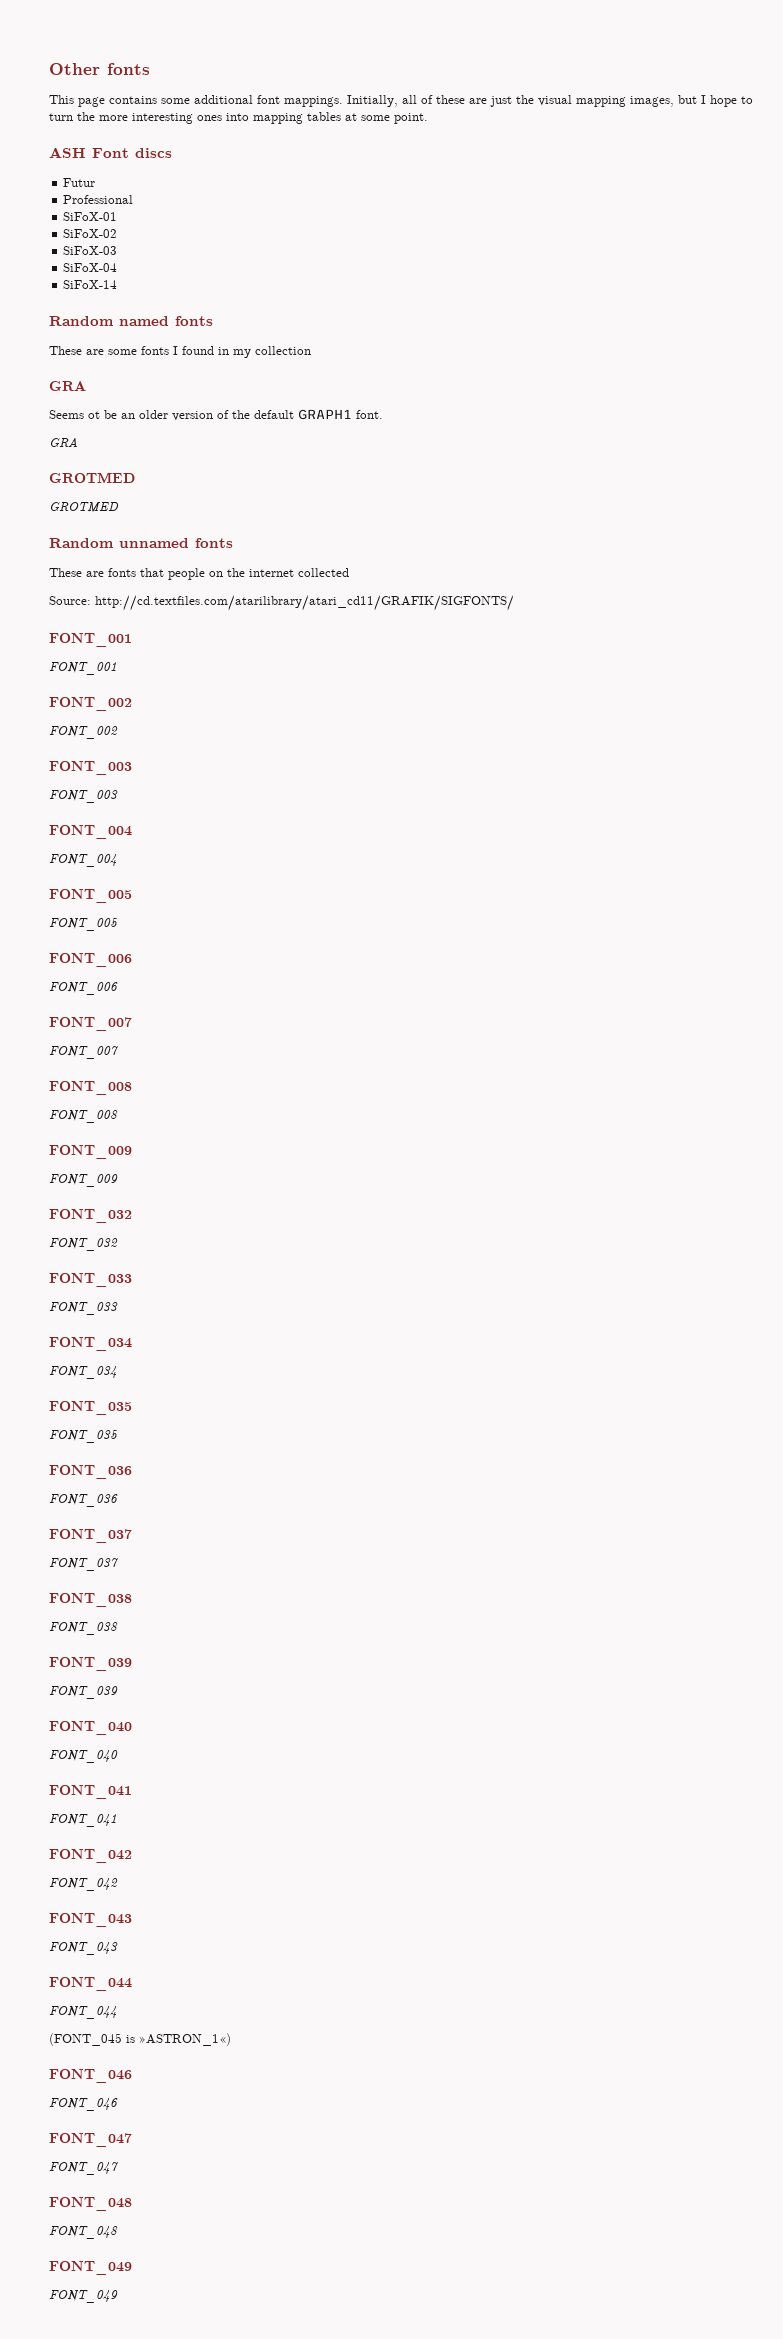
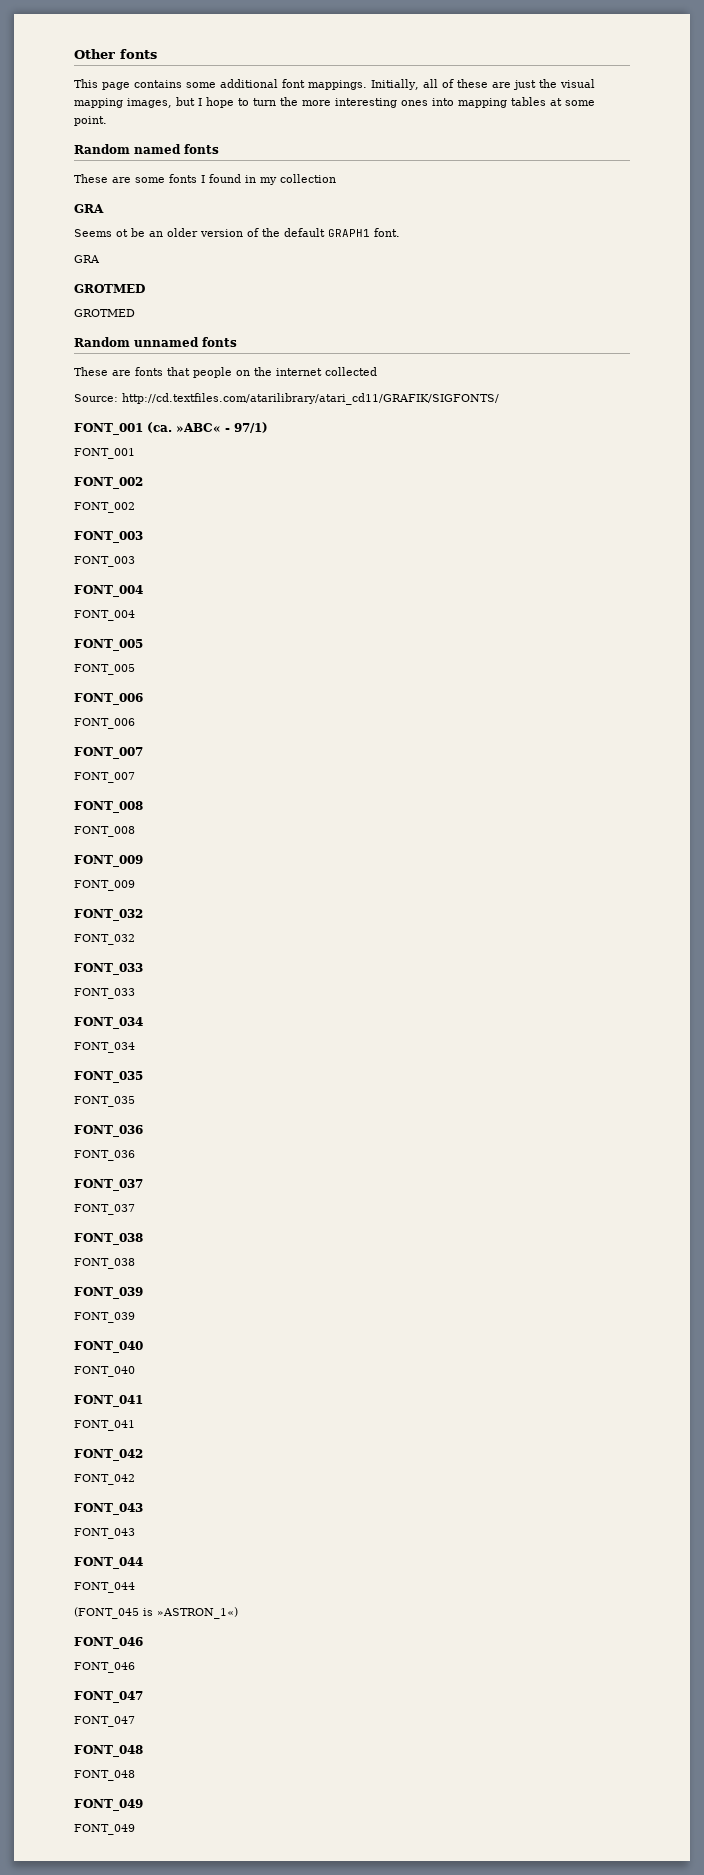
- ASH Font discs
- Futur
- Professional
- SiFoX-01
- SiFoX-02
- SiFoX-03
- SiFoX-04
- SiFoX-14
  Source: http://cd.textfiles.com/atarilibrary/atari_cd11/GRAFIK/SIGFONTS/
- FONT_001
+ FONT_001 (ca. »ABC« - 97/1)

